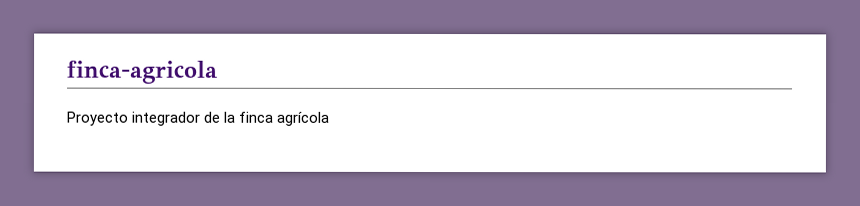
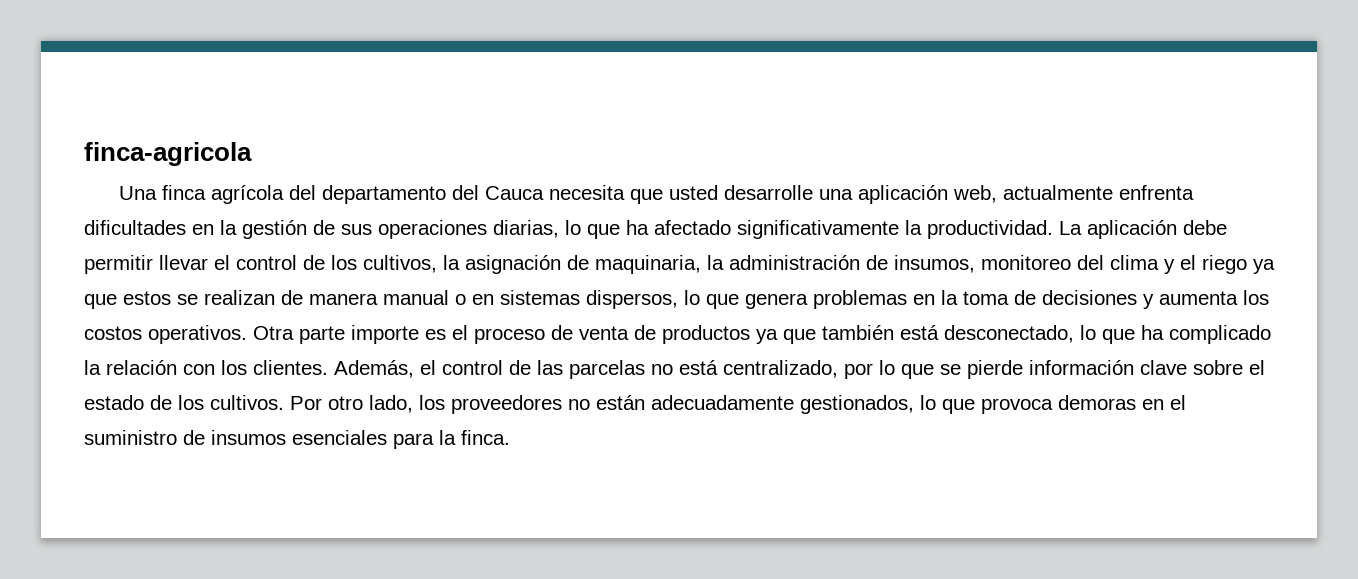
- Proyecto integrador de la finca agrícola
+ Una finca agrícola del departamento del Cauca necesita que usted desarrolle una aplicación web, actualmente enfrenta dificultades en la gestión de sus operaciones diarias, lo que ha afectado significativamente la productividad. La aplicación debe permitir llevar el control de los cultivos, la asignación de maquinaria, la administración de insumos, monitoreo del clima y el riego ya que estos se realizan de manera manual o en sistemas dispersos, lo que genera problemas en la toma de decisiones y aumenta los costos operativos. Otra parte importe es el proceso de venta de productos ya que también está desconectado, lo que ha complicado la relación con los clientes. Además, el control de las parcelas no está centralizado, por lo que se pierde información clave sobre el estado de los cultivos. Por otro lado, los proveedores no están adecuadamente gestionados, lo que provoca demoras en el suministro de insumos esenciales para la finca.

